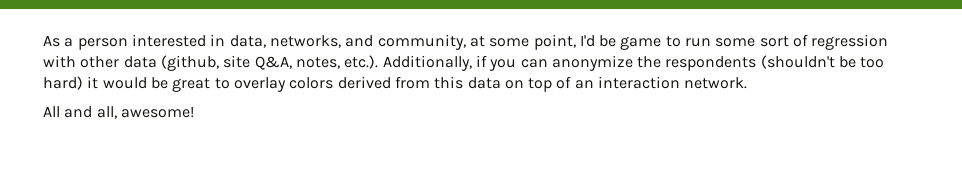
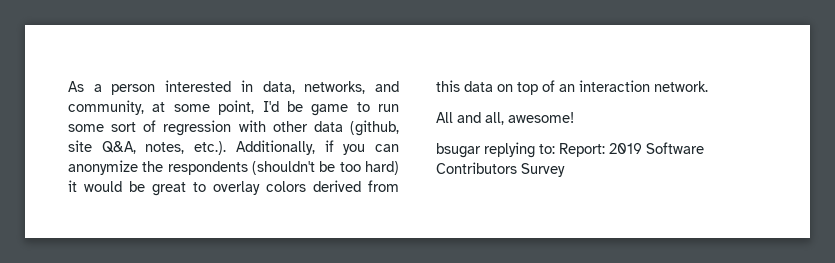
+ bsugar replying to: Report: 2019 Software Contributors Survey

